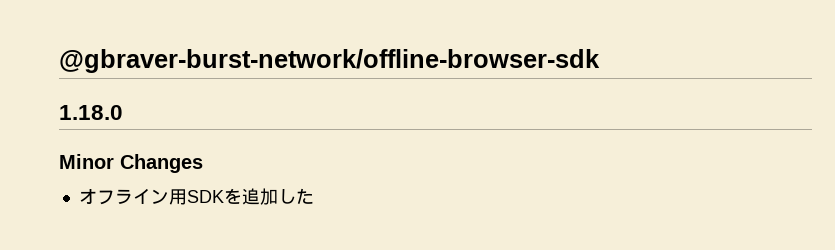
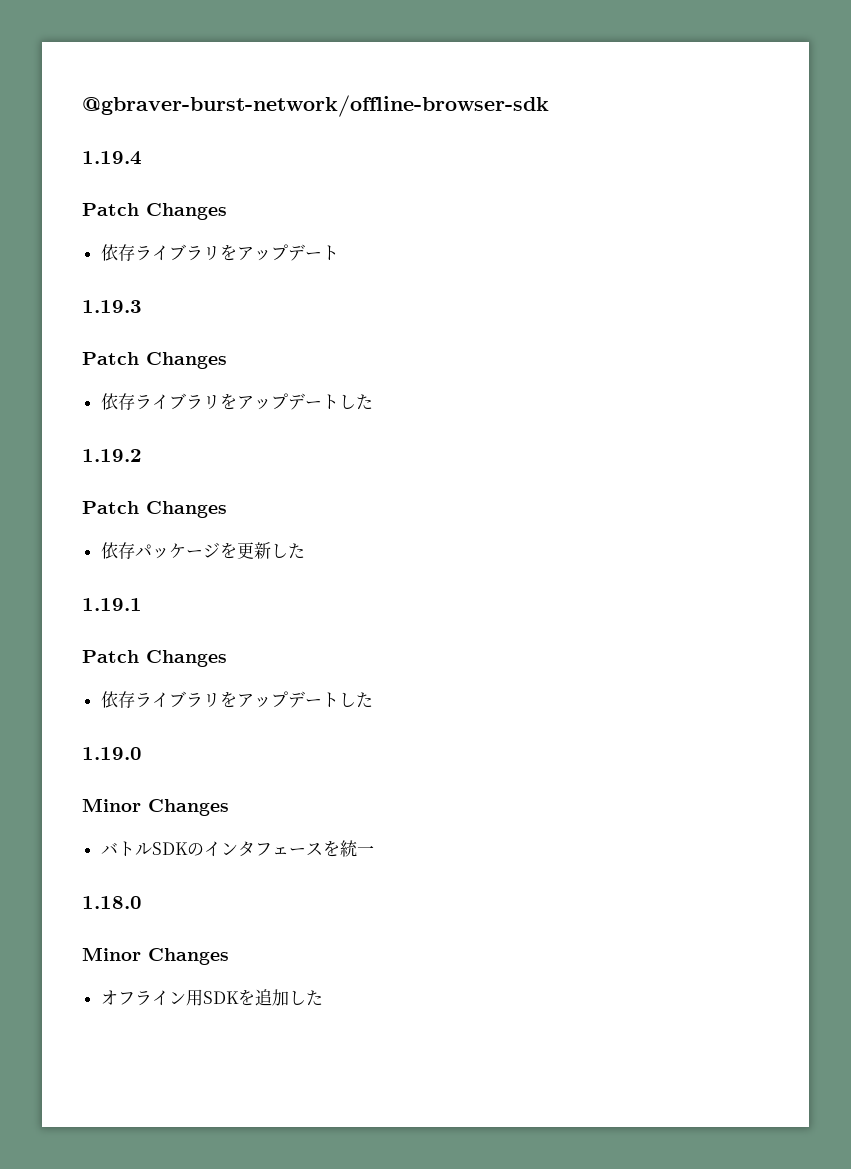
+ 1.19.4
+ Patch Changes
+ 依存ライブラリをアップデート
+ 1.19.3
+ Patch Changes
+ 依存ライブラリをアップデートした
+ 1.19.2
+ Patch Changes
+ 依存パッケージを更新した
+ 1.19.1
+ Patch Changes
+ 依存ライブラリをアップデートした
+ 1.19.0
+ Minor Changes
+ バトルSDKのインタフェースを統一

